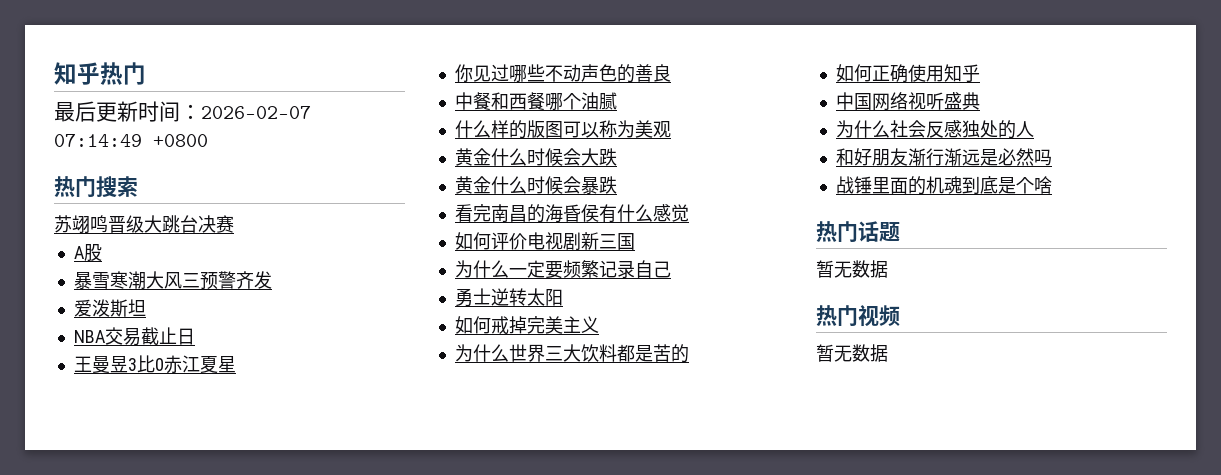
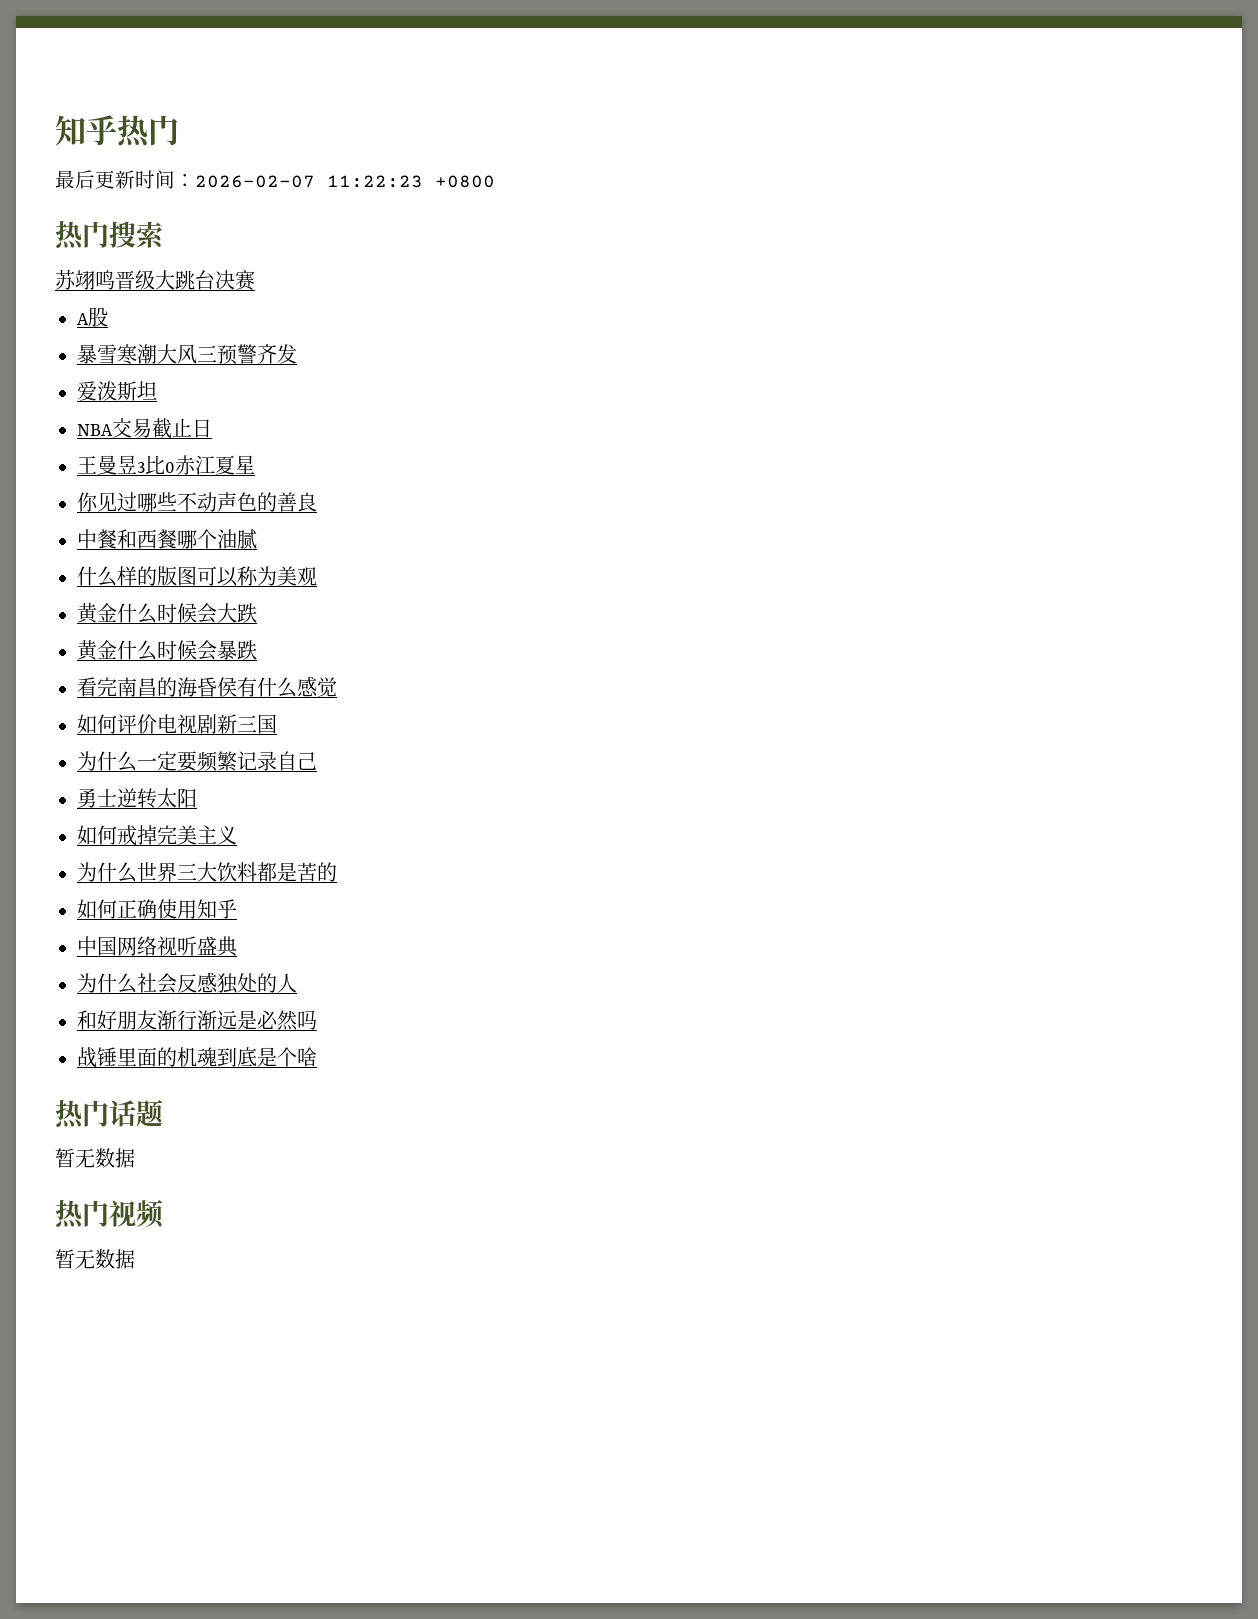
- 最后更新时间：2026-02-07 07:14:49 +0800
+ 最后更新时间：2026-02-07 11:22:23 +0800

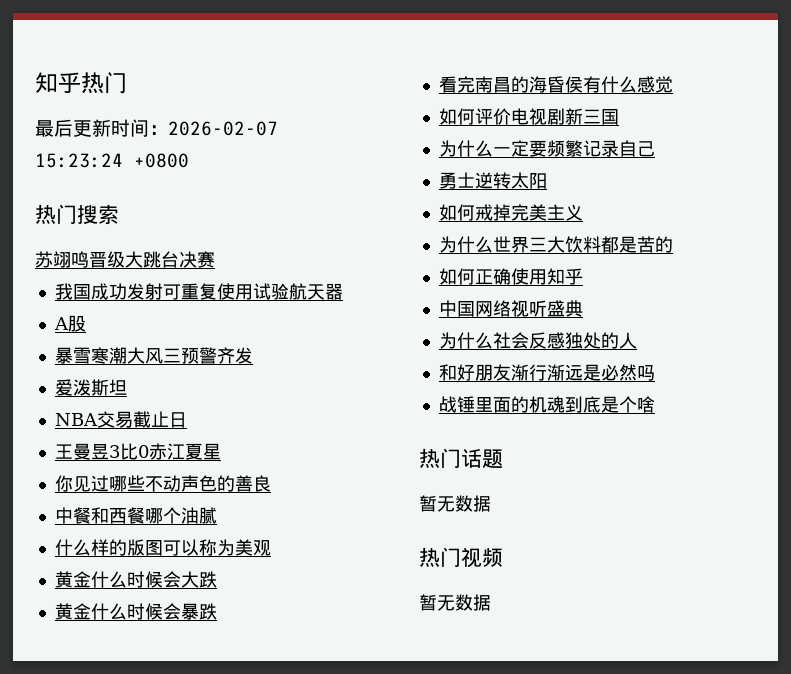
- 最后更新时间：2026-02-07 11:22:23 +0800
+ 最后更新时间：2026-02-07 15:23:24 +0800
+ 我国成功发射可重复使用试验航天器

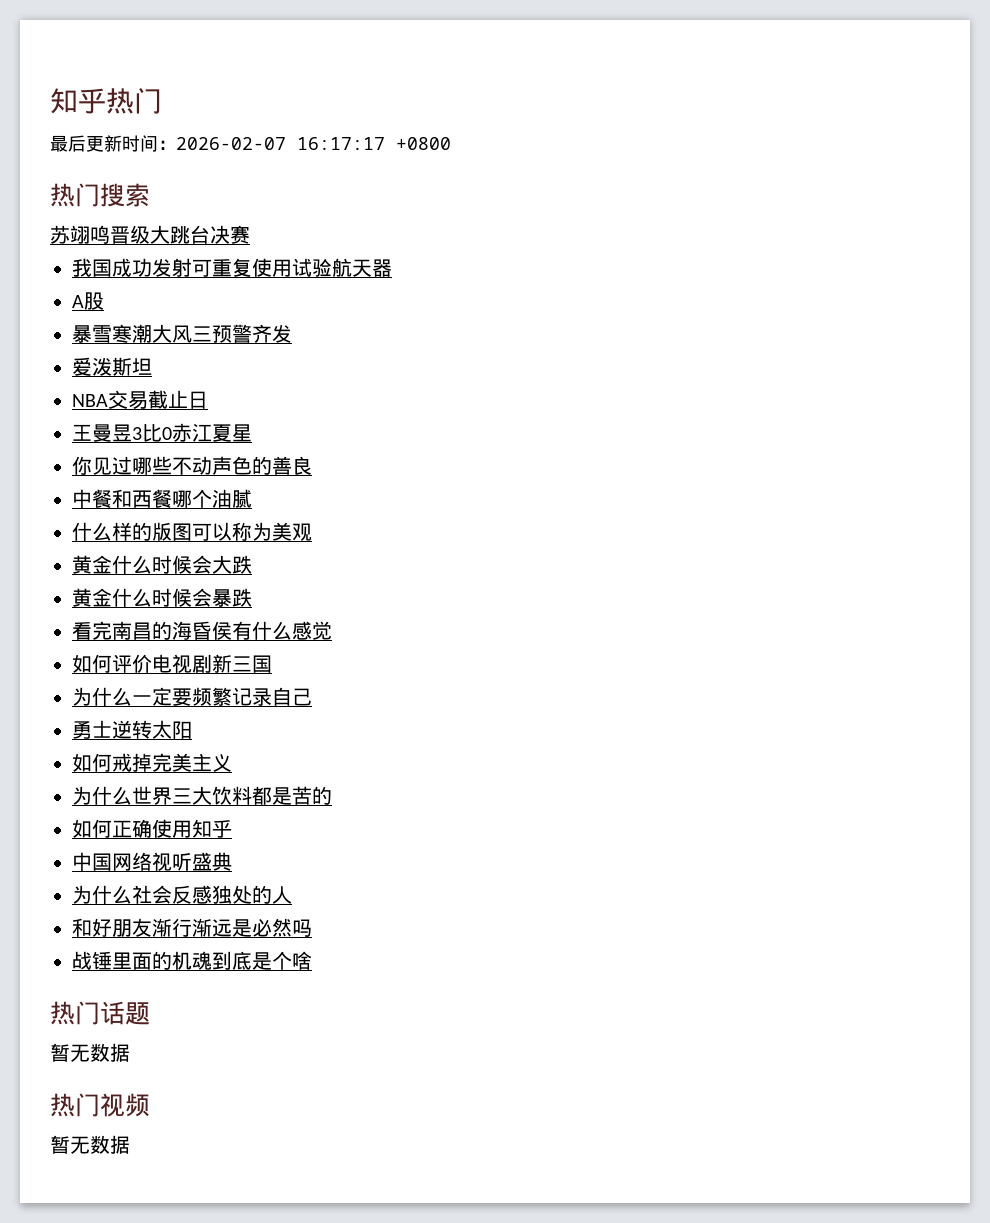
- 最后更新时间：2026-02-07 15:23:24 +0800
+ 最后更新时间：2026-02-07 16:17:17 +0800

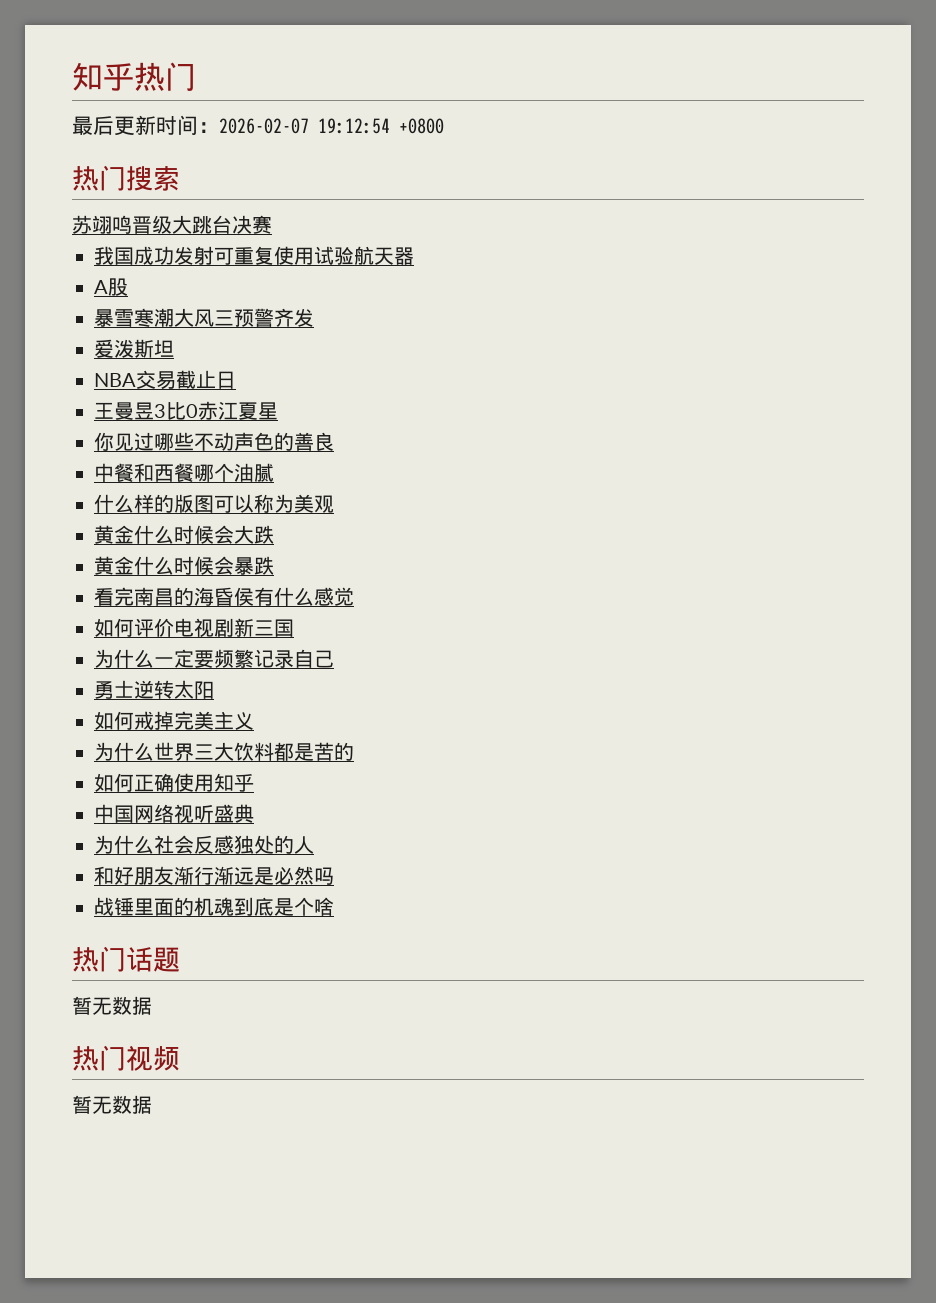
- 最后更新时间：2026-02-07 16:17:17 +0800
+ 最后更新时间：2026-02-07 19:12:54 +0800

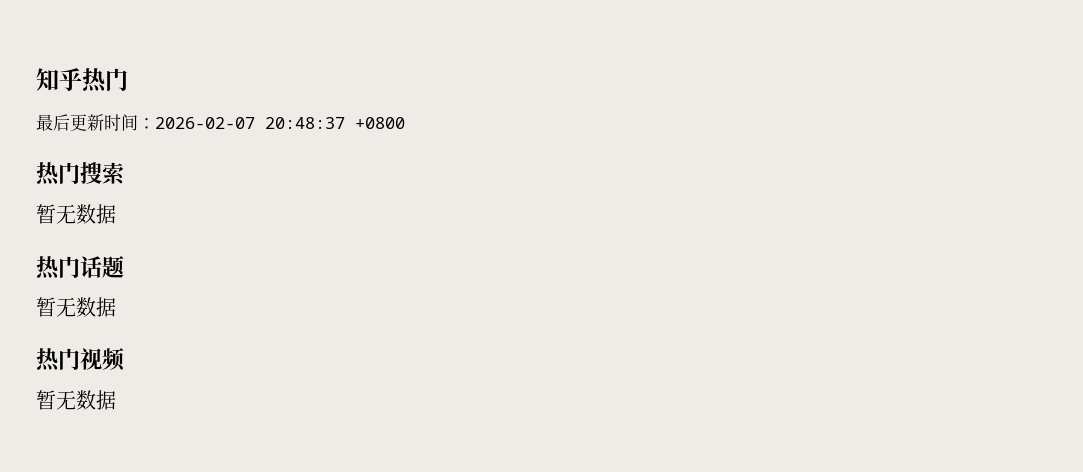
- 最后更新时间：2026-02-07 19:12:54 +0800
+ 最后更新时间：2026-02-07 20:48:37 +0800
  热门搜索
- 苏翊鸣晋级大跳台决赛
- 我国成功发射可重复使用试验航天器
- A股
- 暴雪寒潮大风三预警齐发
- 爱泼斯坦
- NBA交易截止日
- 王曼昱3比0赤江夏星
- 你见过哪些不动声色的善良
- 中餐和西餐哪个油腻
- 什么样的版图可以称为美观
- 黄金什么时候会大跌
- 黄金什么时候会暴跌
- 看完南昌的海昏侯有什么感觉
- 如何评价电视剧新三国
- 为什么一定要频繁记录自己
- 勇士逆转太阳
- 如何戒掉完美主义
- 为什么世界三大饮料都是苦的
- 如何正确使用知乎
- 中国网络视听盛典
- 为什么社会反感独处的人
- 和好朋友渐行渐远是必然吗
- 战锤里面的机魂到底是个啥
+ 暂无数据

